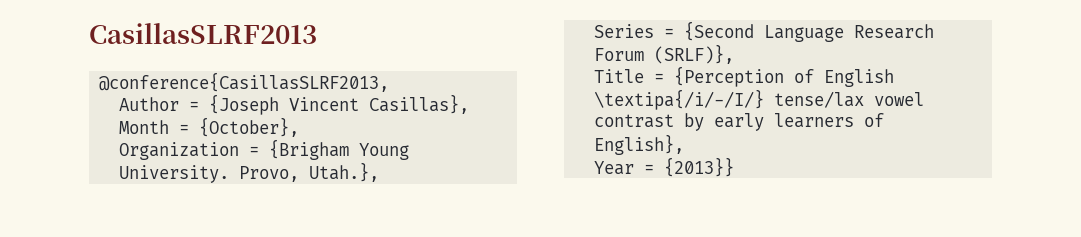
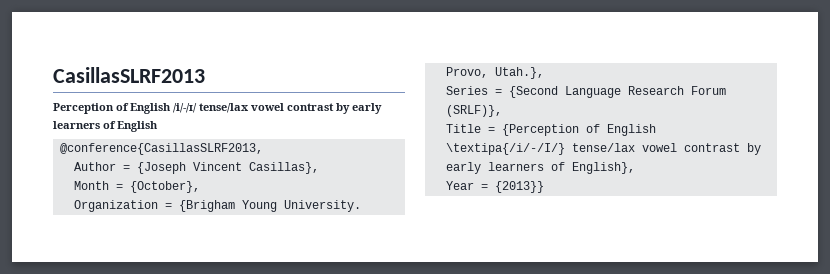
+ Perception of English /i/-/ɪ/ tense/lax vowel contrast by early learners of English

